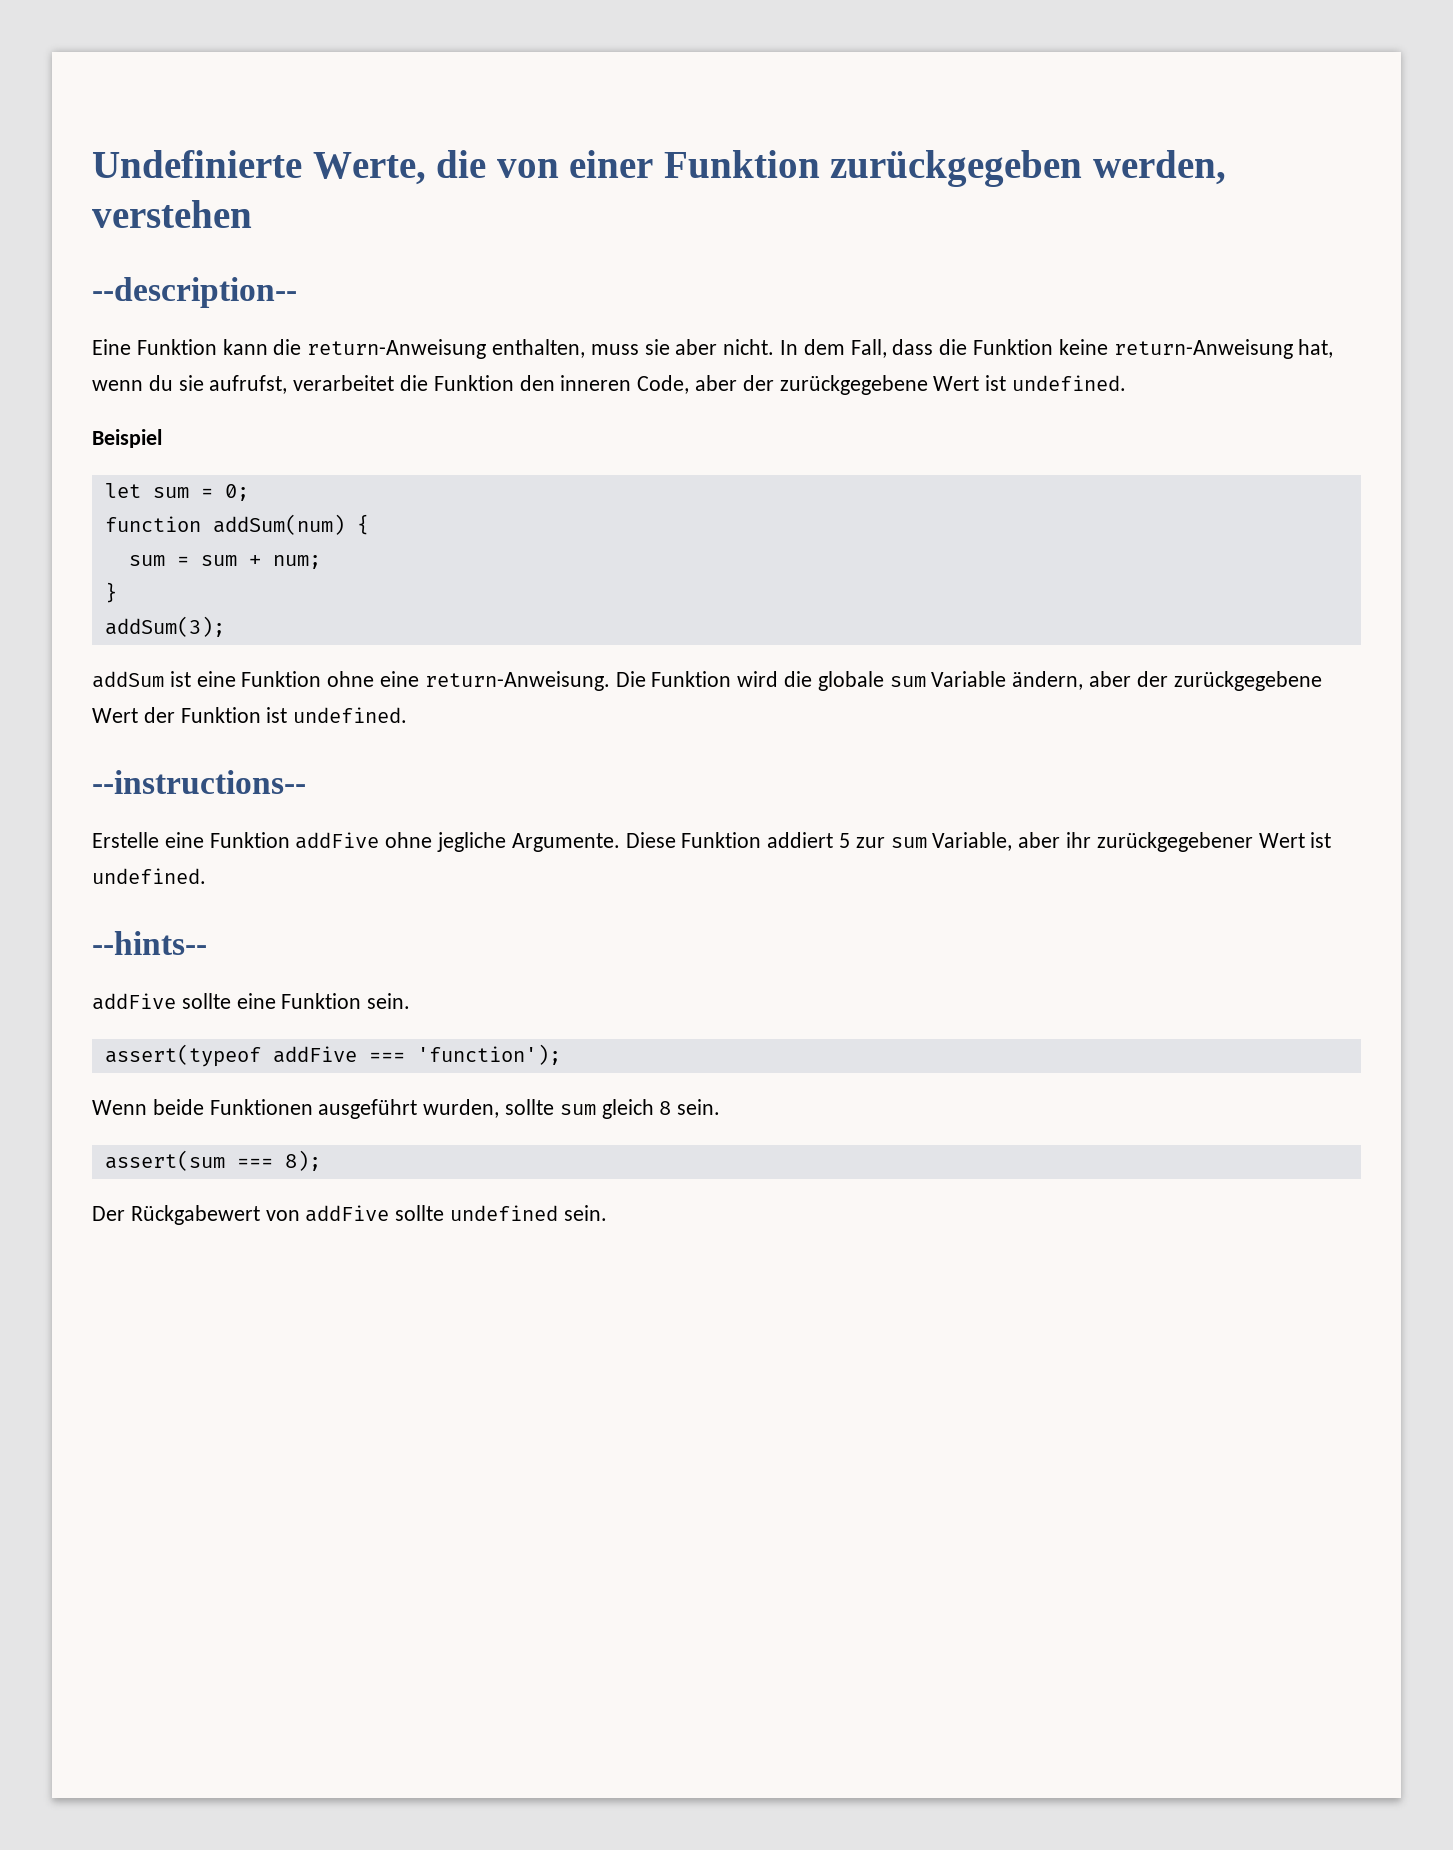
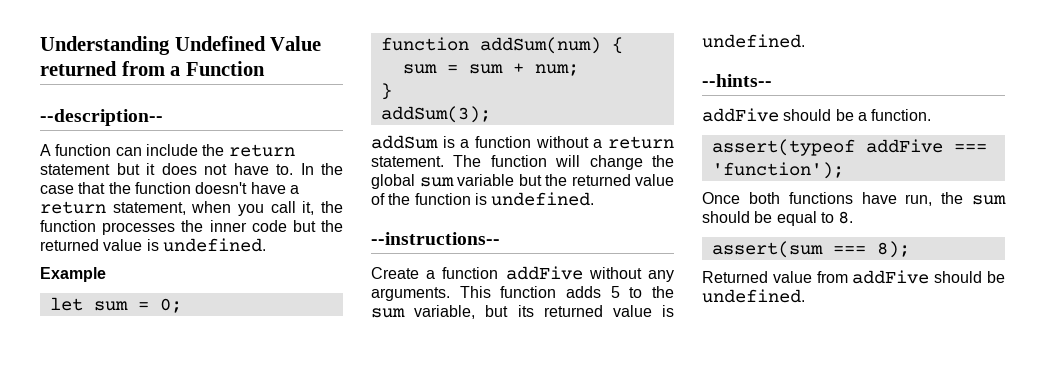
- Undefinierte Werte, die von einer Funktion zurückgegeben werden, verstehen
+ Understanding Undefined Value returned from a Function
  --description--
- Eine Funktion kann die return-Anweisung enthalten, muss sie aber nicht. In dem Fall, dass die Funktion keine return-Anweisung hat, wenn du sie aufrufst, verarbeitet die Funktion den inneren Code, aber der zurückgegebene Wert ist undefined.
- Beispiel
+ A function can include the return statement but it does not have to. In the case that the function doesn't have a return statement, when you call it, the function processes the inner code but the returned value is undefined.
+ Example
- addSum ist eine Funktion ohne eine return-Anweisung. Die Funktion wird die globale sum Variable ändern, aber der zurückgegebene Wert der Funktion ist undefined.
+ addSum is a function without a return statement. The function will change the global sum variable but the returned value of the function is undefined.
  --instructions--
- Erstelle eine Funktion addFive ohne jegliche Argumente. Diese Funktion addiert 5 zur sum Variable, aber ihr zurückgegebener Wert ist undefined.
+ Create a function addFive without any arguments. This function adds 5 to the sum variable, but its returned value is undefined.
- addFive sollte eine Funktion sein.
+ addFive should be a function.
- Wenn beide Funktionen ausgeführt wurden, sollte sum gleich 8 sein.
+ Once both functions have run, the sum should be equal to 8.
  assert(sum === 8);
- Der Rückgabewert von addFive sollte undefined sein.
+ Returned value from addFive should be undefined.

